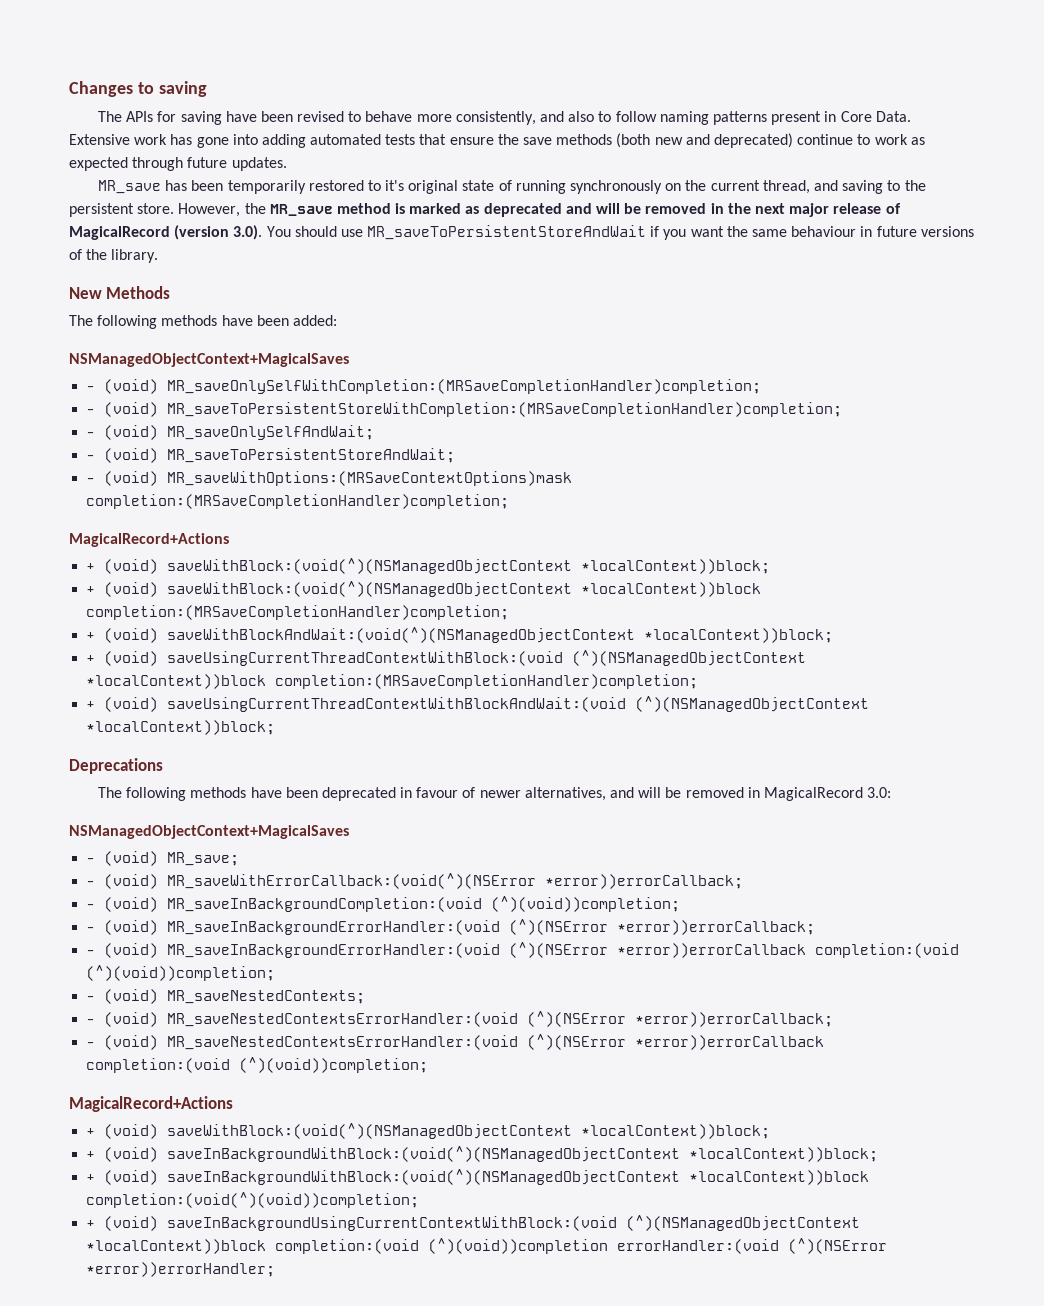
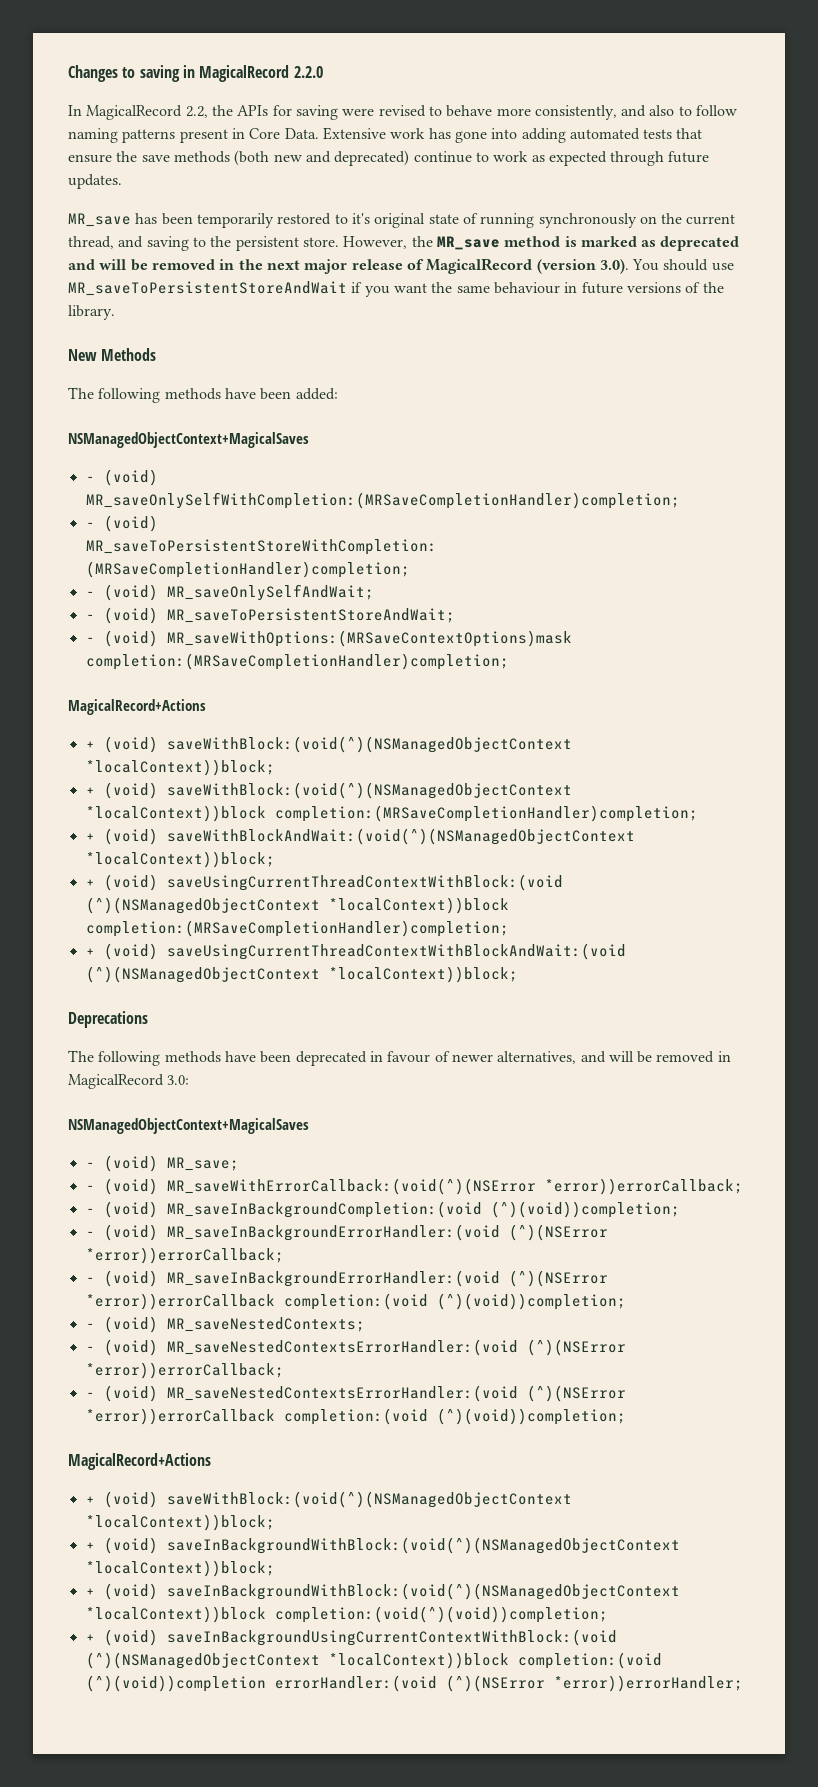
- Changes to saving
- The APIs for saving have been revised to behave more consistently, and also to follow naming patterns present in Core Data.
+ Changes to saving in MagicalRecord 2.2.0
+ In MagicalRecord 2.2, the APIs for saving were revised to behave more consistently, and also to follow naming patterns present in Core Data.

